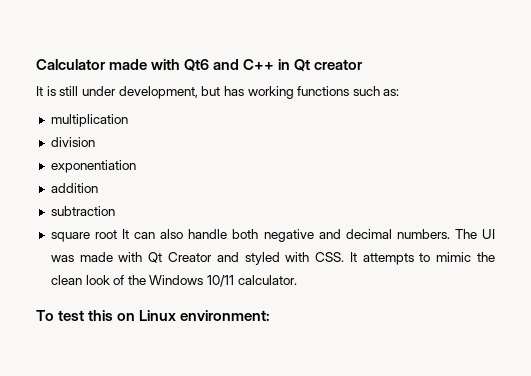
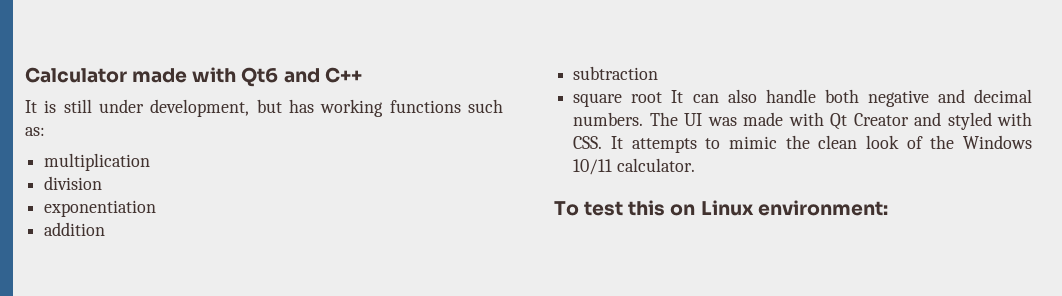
- Calculator made with Qt6 and C++ in Qt creator
+ Calculator made with Qt6 and C++

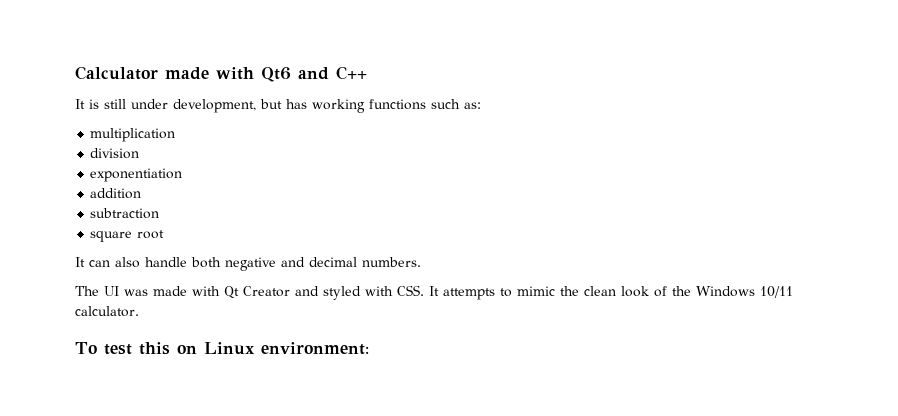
- square root It can also handle both negative and decimal numbers. The UI was made with Qt Creator and styled with CSS. It attempts to mimic the clean look of the Windows 10/11 calculator.
+ square root
+ It can also handle both negative and decimal numbers.
+ The UI was made with Qt Creator and styled with CSS. It attempts to mimic the clean look of the Windows 10/11 calculator.

